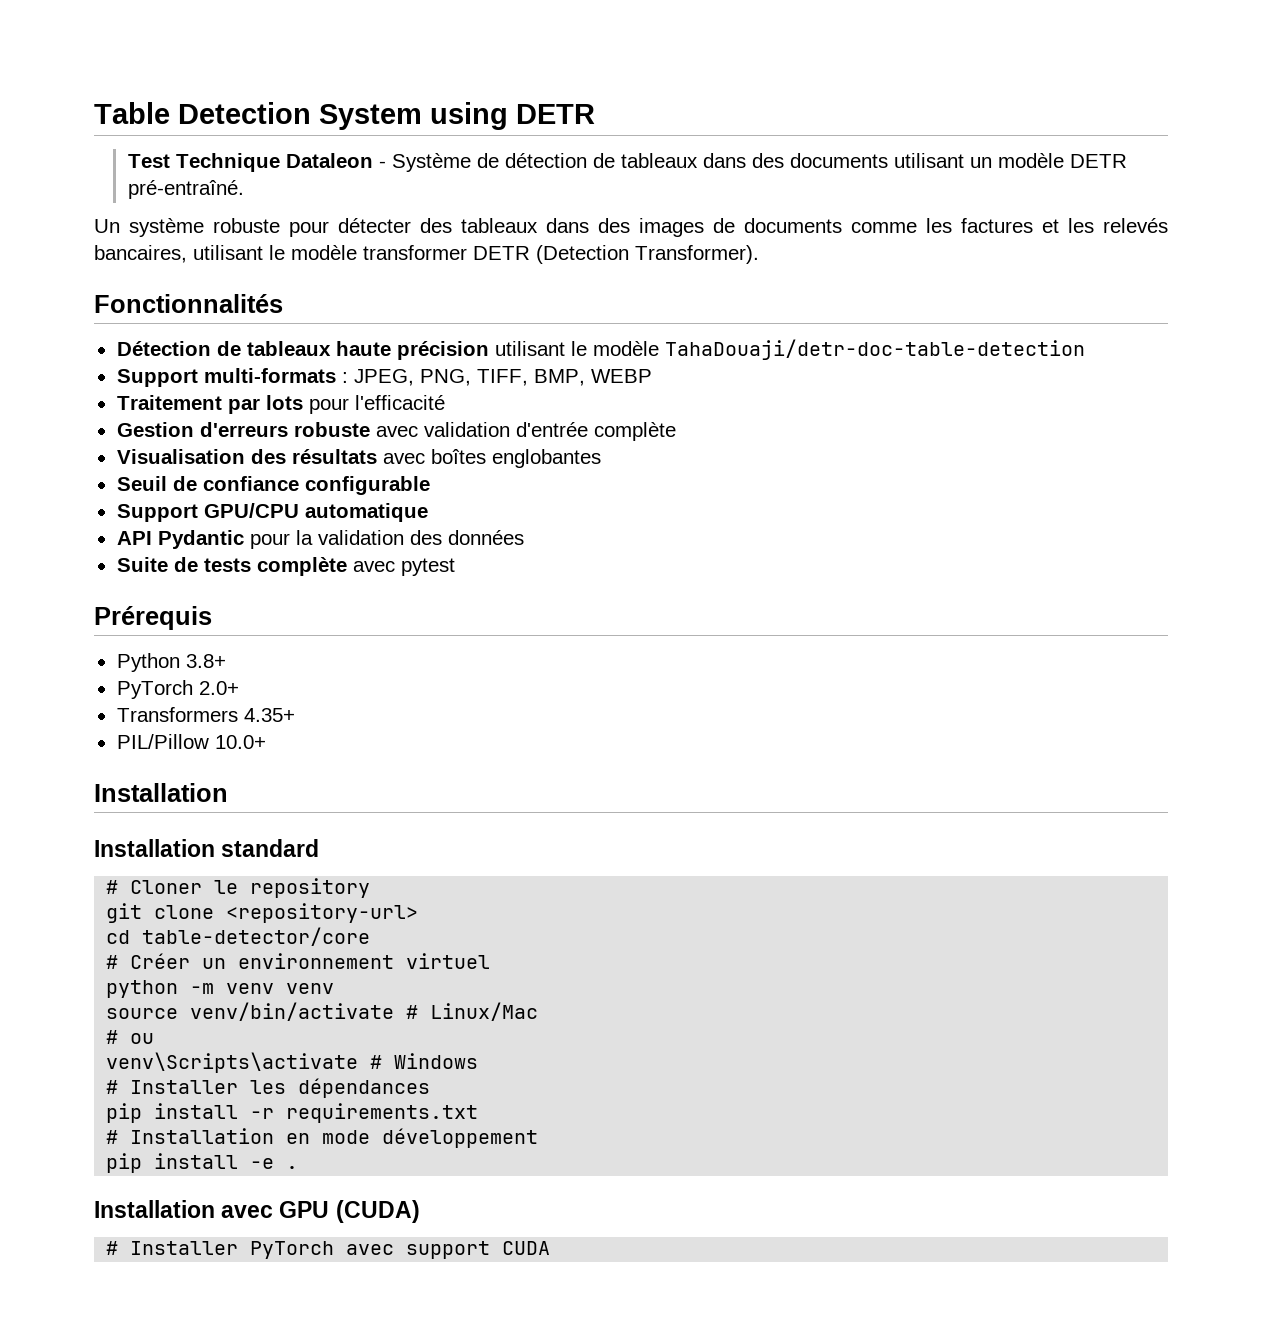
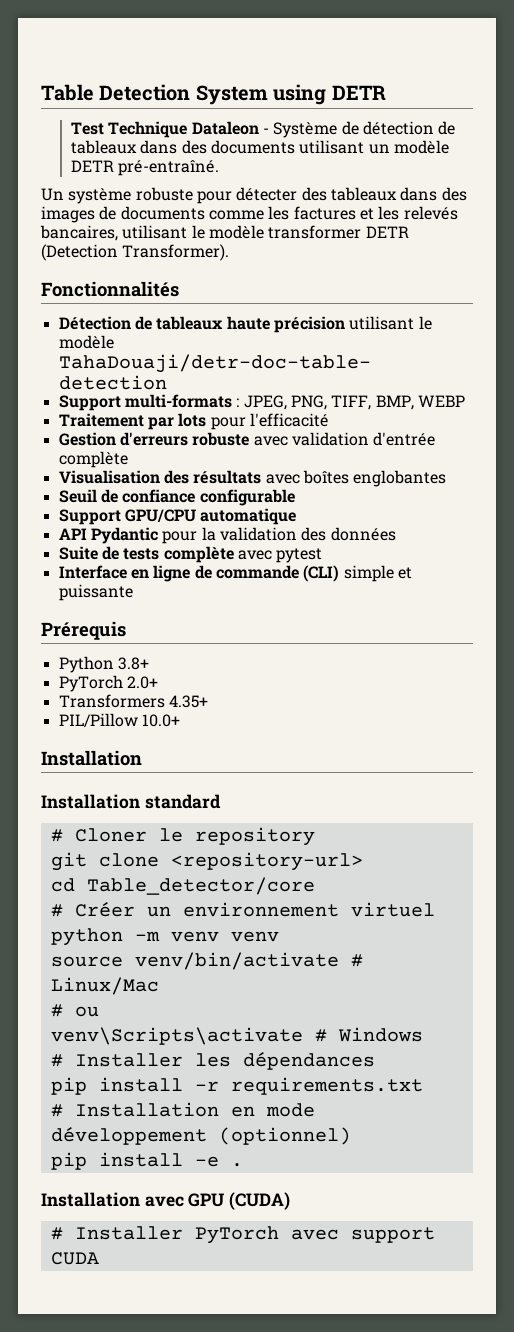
+ Interface en ligne de commande (CLI) simple et puissante
- cd table-detector/core
+ cd Table_detector/core
- # Installation en mode développement
+ # Installation en mode développement (optionnel)

